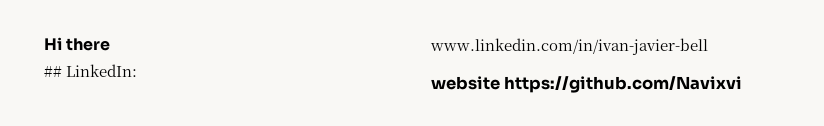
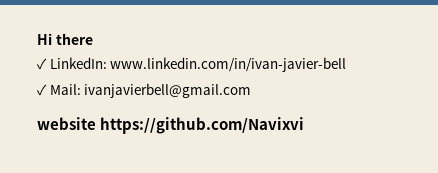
- ## LinkedIn: www.linkedin.com/in/ivan-javier-bell
+ ✓ LinkedIn: www.linkedin.com/in/ivan-javier-bell
+ ✓ Mail: ivanjavierbell@gmail.com

